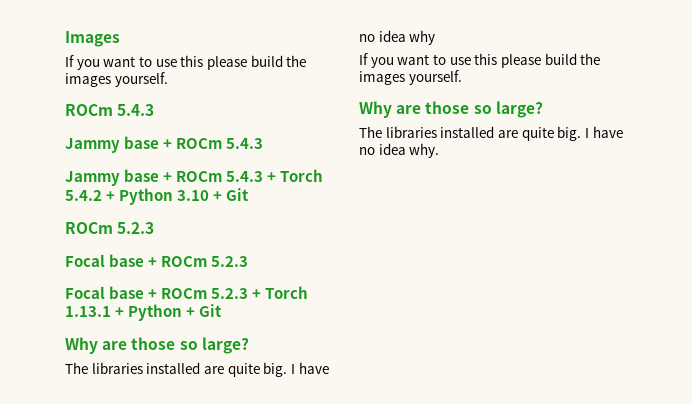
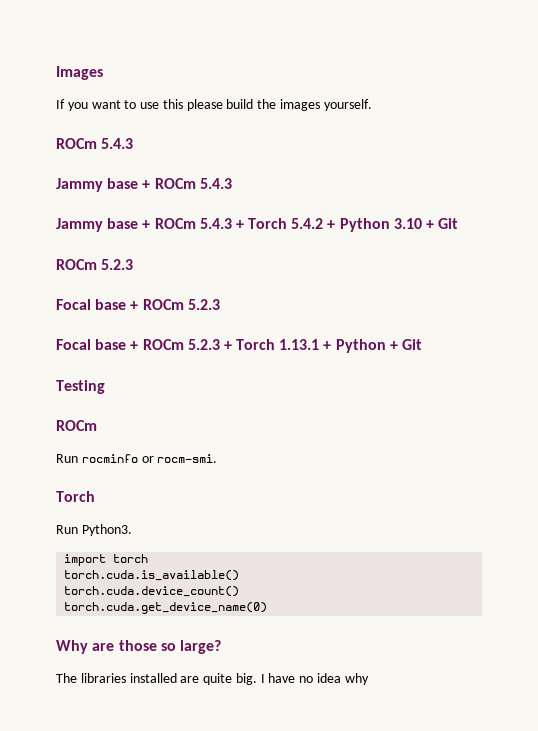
+ Testing
+ ROCm
+ Run rocminfo or rocm-smi.
+ Torch
+ Run Python3.
+ import torch
+ torch.cuda.is_available()
+ torch.cuda.device_count()
+ torch.cuda.get_device_name(0)
  I have no idea why
- If you want to use this please build the images yourself.
- Why are those so large?
- The libraries installed are quite big. I have no idea why.

